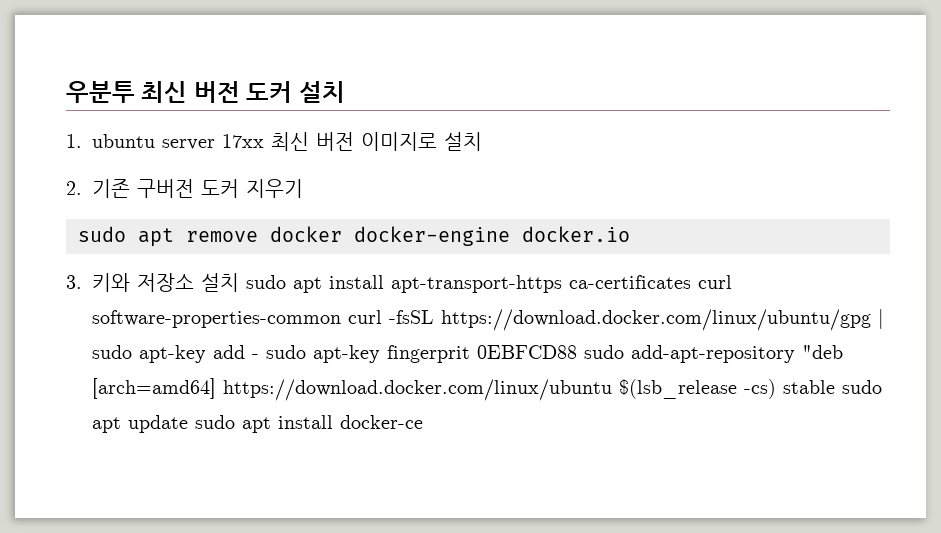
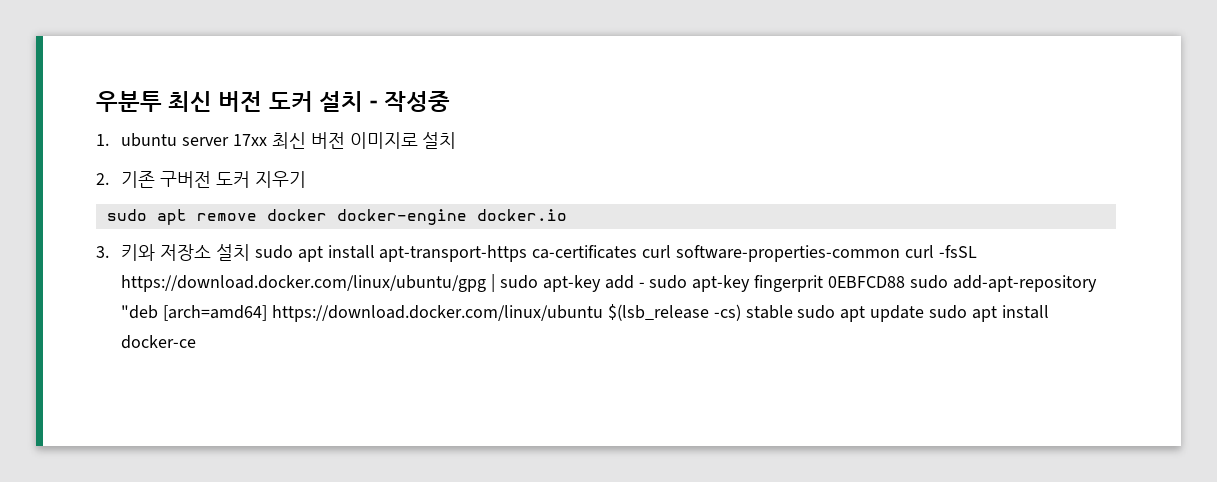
- 우분투 최신 버전 도커 설치
+ 우분투 최신 버전 도커 설치 - 작성중

